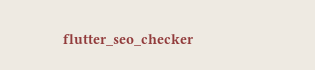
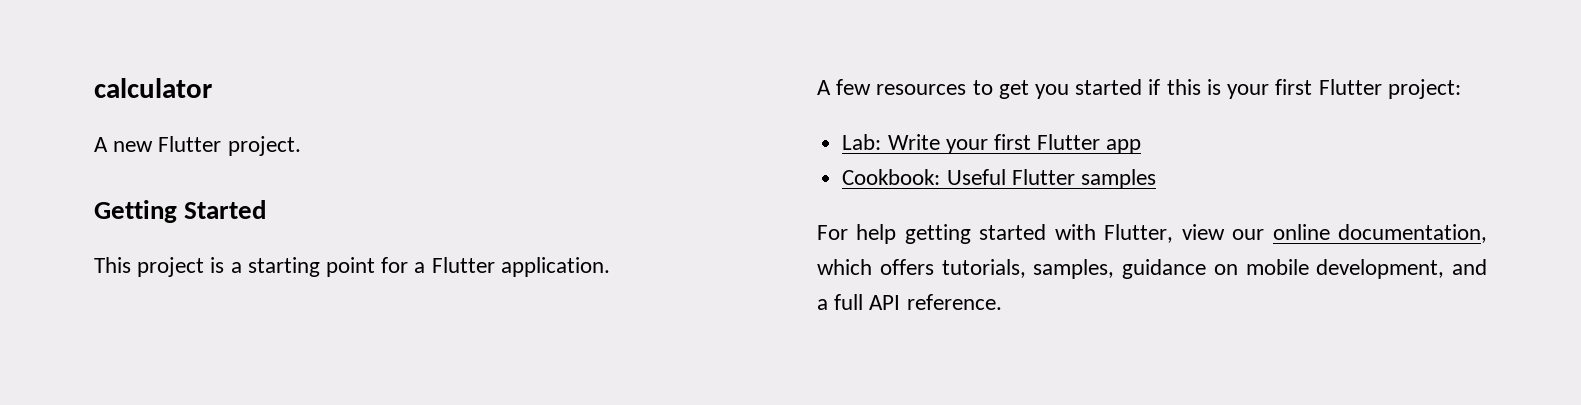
- flutter_seo_checker
+ calculator
+ A new Flutter project.
+ Getting Started
+ This project is a starting point for a Flutter application.
+ A few resources to get you started if this is your first Flutter project:
+ Lab: Write your first Flutter app
+ Cookbook: Useful Flutter samples
+ For help getting started with Flutter, view our online documentation, which offers tutorials, samples, guidance on mobile development, and a full API reference.

